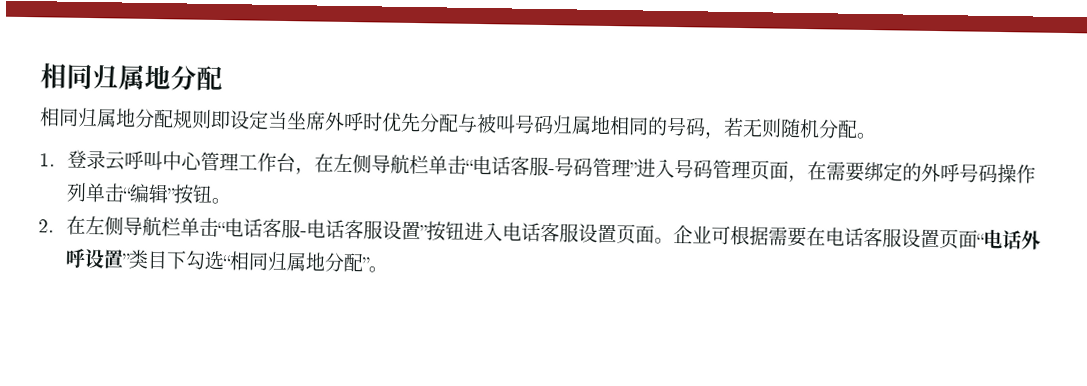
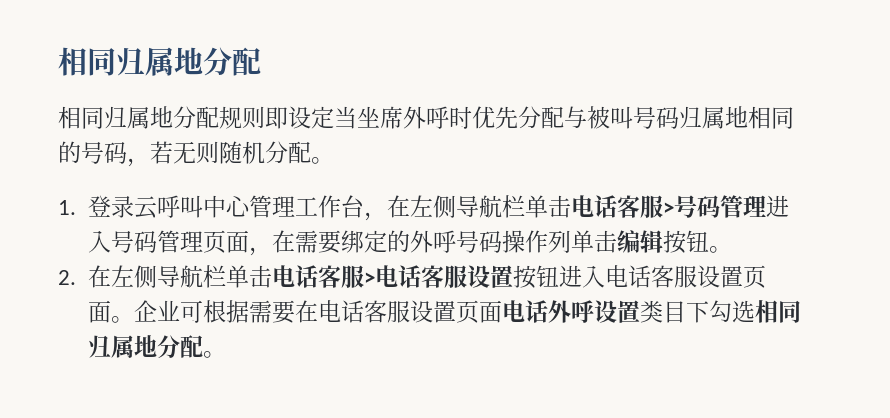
- 1.登录云呼叫中心管理工作台，在左侧导航栏单击“电话客服-号码管理”进入号码管理页面，在需要绑定的外呼号码操作列单击“编辑”按钮。
+ 1.登录云呼叫中心管理工作台，在左侧导航栏单击电话客服>号码管理进入号码管理页面，在需要绑定的外呼号码操作列单击编辑按钮。
- 2.在左侧导航栏单击“电话客服-电话客服设置”按钮进入电话客服设置页面。
+ 2.在左侧导航栏单击电话客服>电话客服设置按钮进入电话客服设置页面。
- 企业可根据需要在电话客服设置页面“电话外呼设置”类目下勾选“相同归属地分配”。
+ 企业可根据需要在电话客服设置页面电话外呼设置类目下勾选相同归属地分配。

